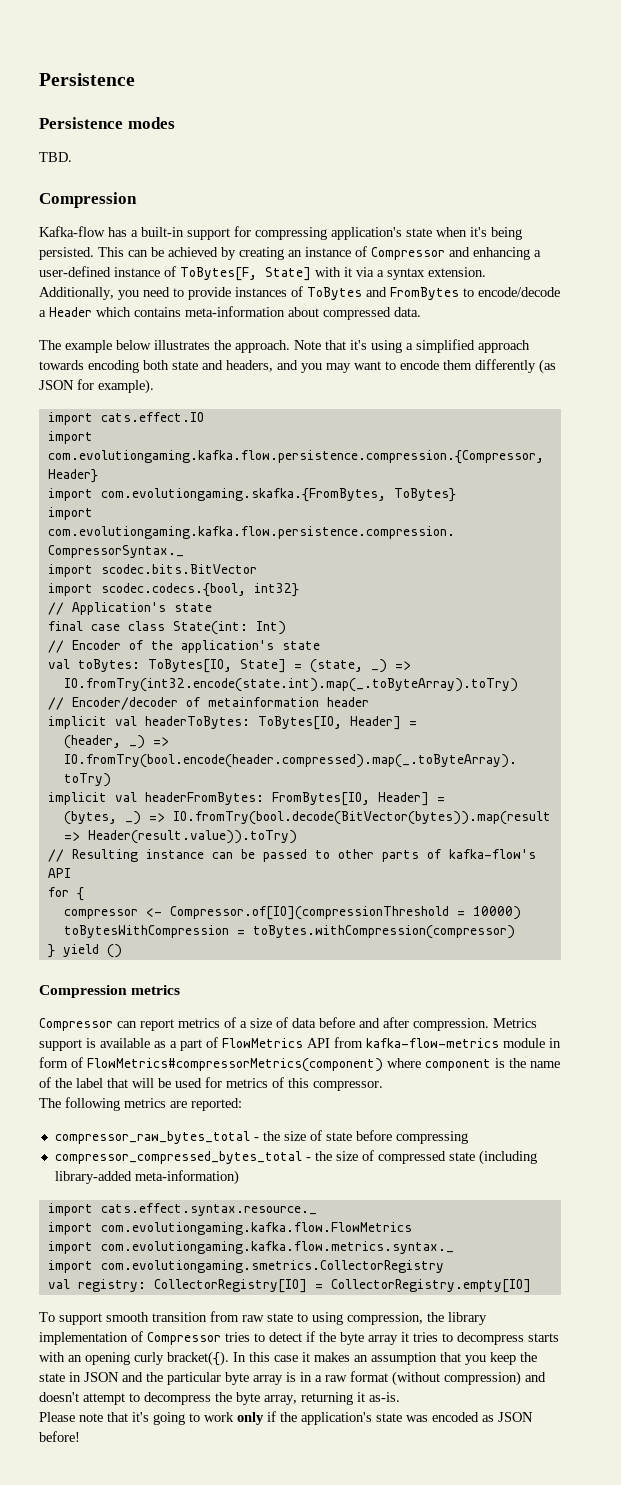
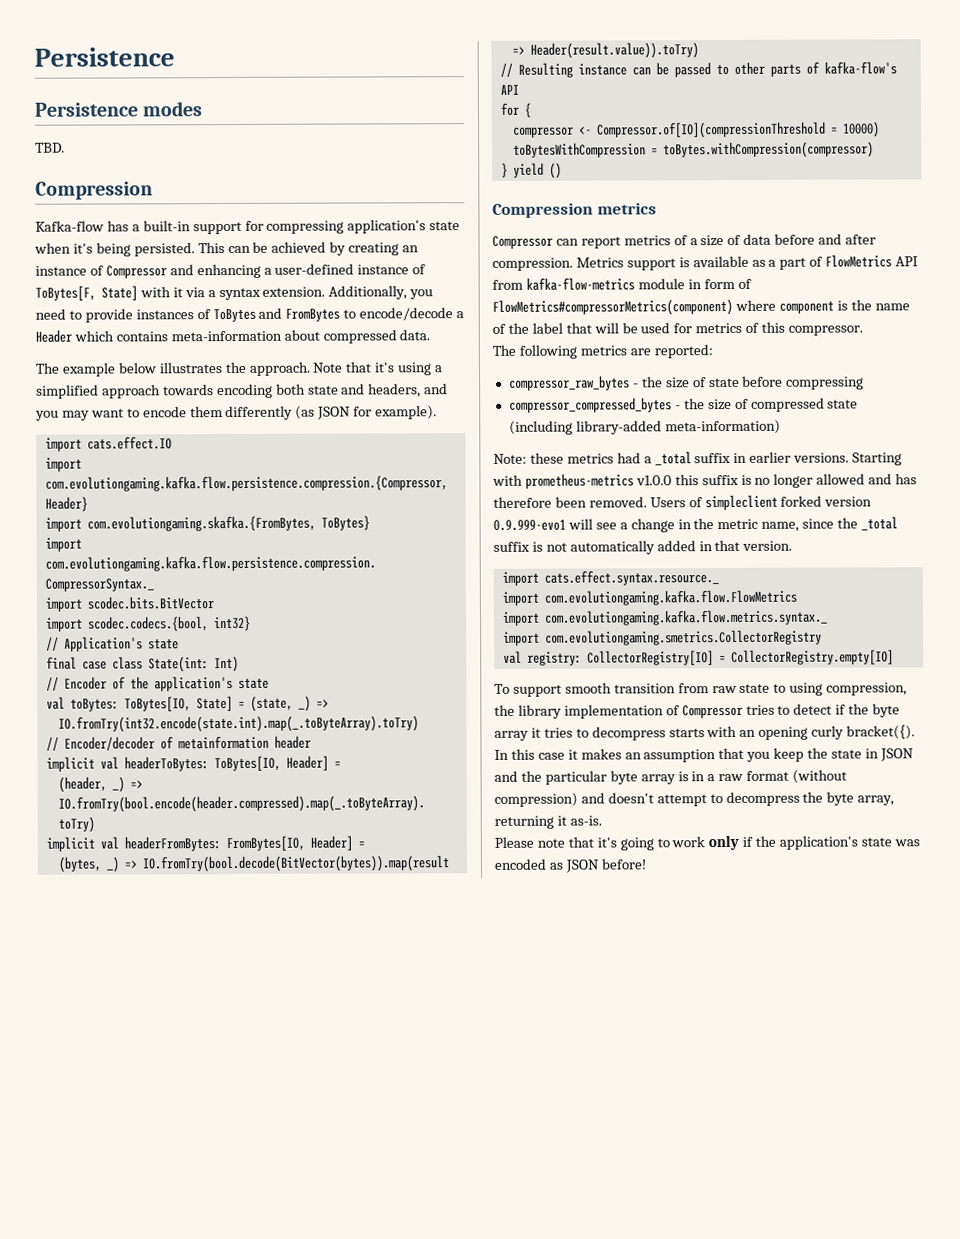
- compressor_raw_bytes_total - the size of state before compressing
+ compressor_raw_bytes - the size of state before compressing
- compressor_compressed_bytes_total - the size of compressed state (including library-added meta-information)
+ compressor_compressed_bytes - the size of compressed state (including library-added meta-information)
+ Note: these metrics had a _total suffix in earlier versions. Starting with prometheus-metrics v1.0.0 this suffix is no longer allowed and has therefore been removed. Users of simpleclient forked version 0.9.999-evo1 will see a change in the metric name, since the _total suffix is not automatically added in that version.

